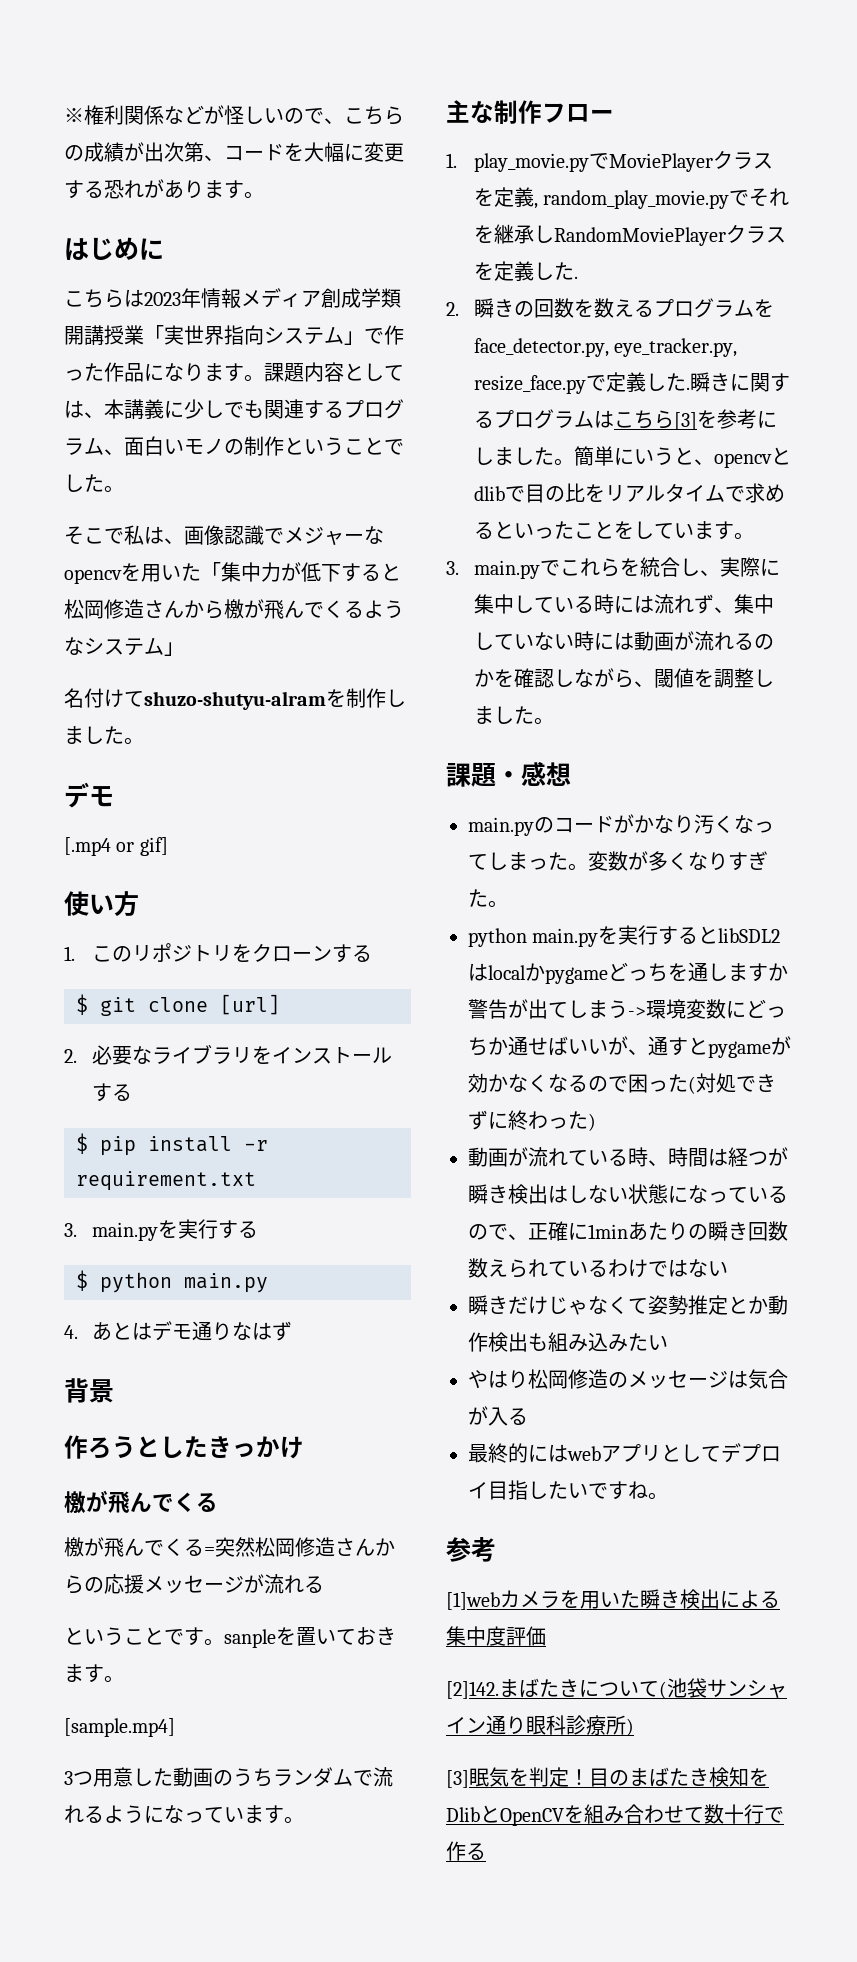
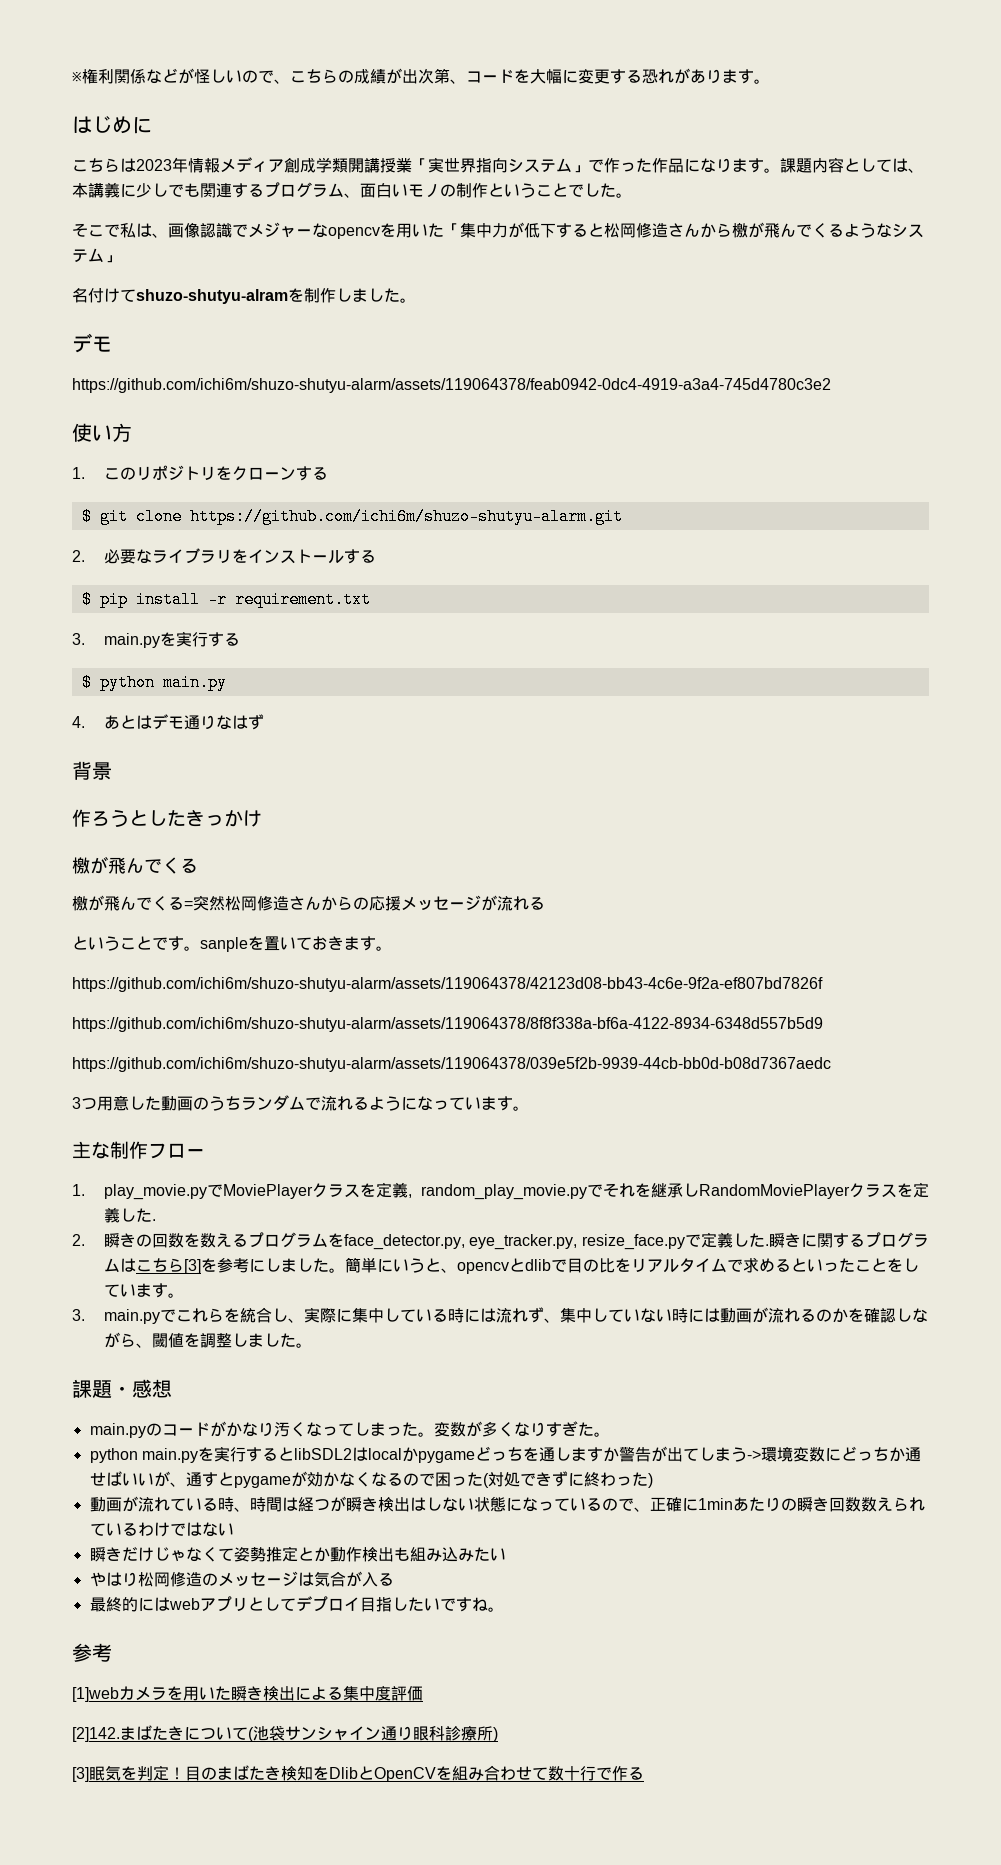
- [.mp4 or gif]
+ https://github.com/ichi6m/shuzo-shutyu-alarm/assets/119064378/feab0942-0dc4-4919-a3a4-745d4780c3e2
- $ git clone [url]
+ $ git clone https://github.com/ichi6m/shuzo-shutyu-alarm.git
- [sample.mp4]
+ https://github.com/ichi6m/shuzo-shutyu-alarm/assets/119064378/42123d08-bb43-4c6e-9f2a-ef807bd7826f
+ https://github.com/ichi6m/shuzo-shutyu-alarm/assets/119064378/8f8f338a-bf6a-4122-8934-6348d557b5d9
+ https://github.com/ichi6m/shuzo-shutyu-alarm/assets/119064378/039e5f2b-9939-44cb-bb0d-b08d7367aedc

